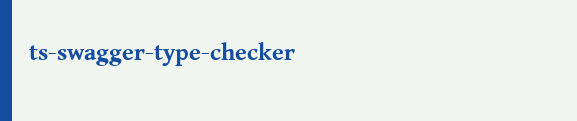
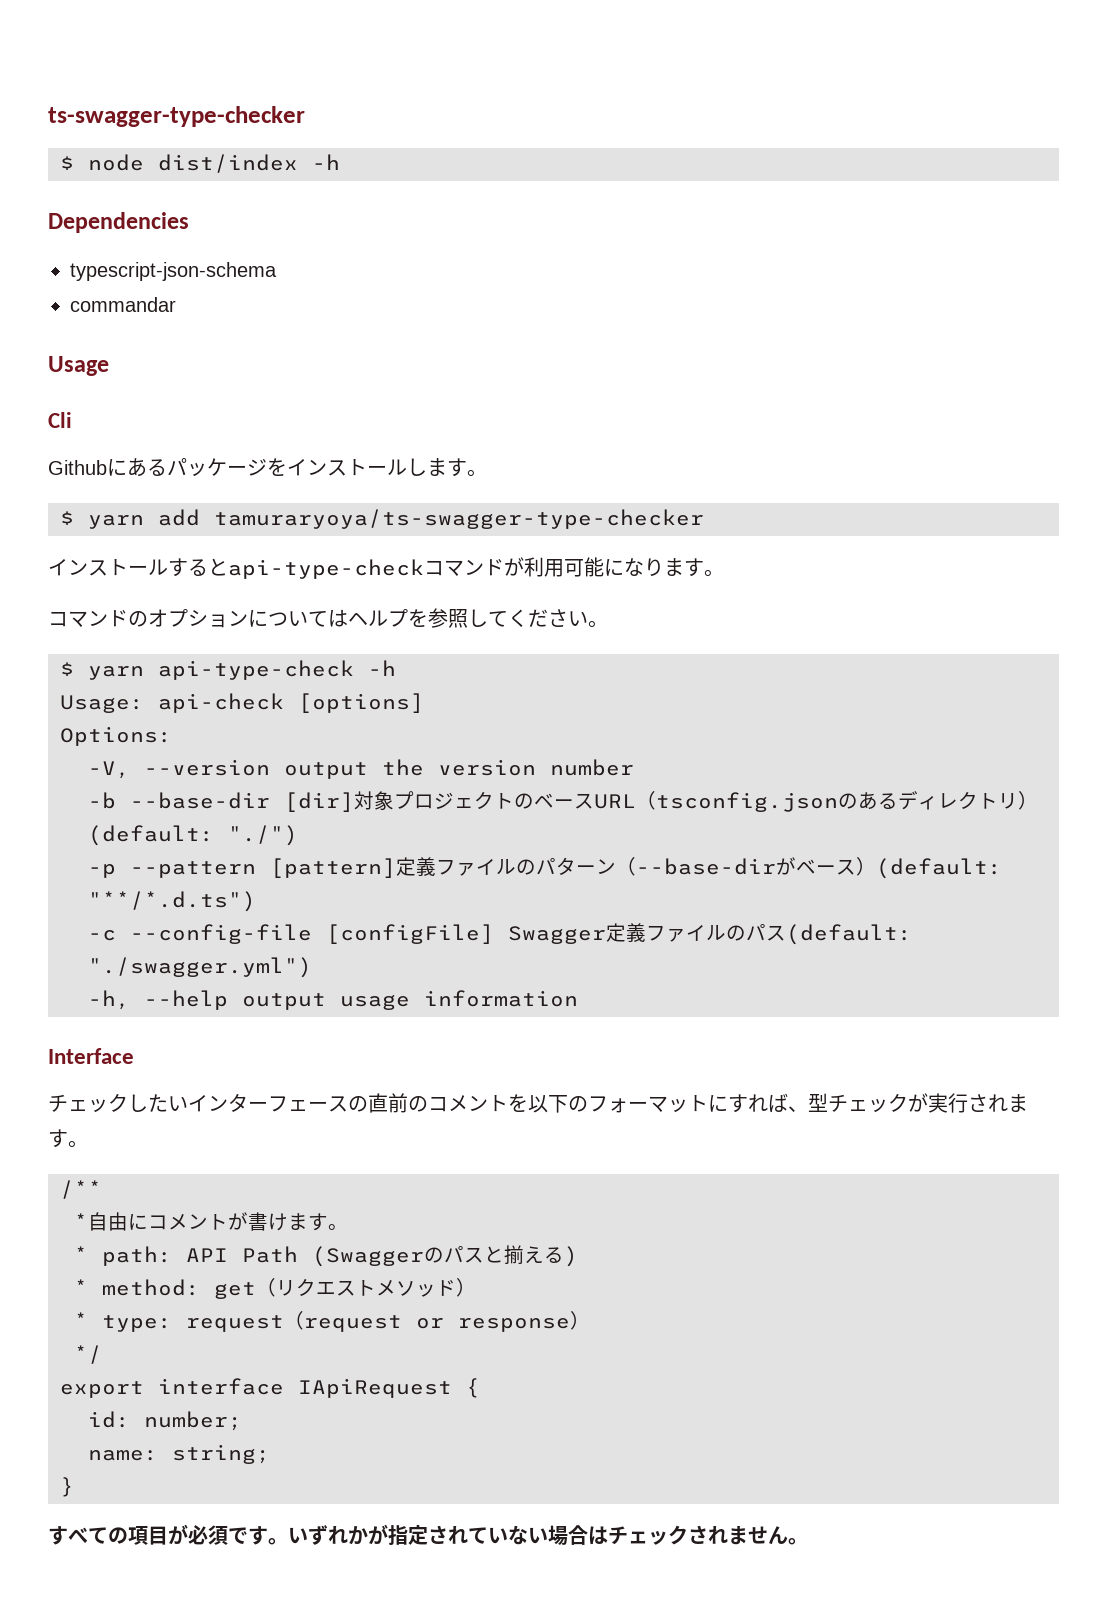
+ $ node dist/index -h
+ Dependencies
+ typescript-json-schema
+ commandar
+ Usage
+ Cli
+ Githubにあるパッケージをインストールします。
+ $ yarn add tamuraryoya/ts-swagger-type-checker
+ インストールするとapi-type-checkコマンドが利用可能になります。
+ コマンドのオプションについてはヘルプを参照してください。
+ $ yarn api-type-check -h
+ Usage: api-check [options]
+ Options:
+ -V, --version output the version number
+ -b --base-dir [dir]対象プロジェクトのベースURL（tsconfig.jsonのあるディレクトリ）(default: "./")
+ -p --pattern [pattern]定義ファイルのパターン（--base-dirがベース）(default: "**/*.d.ts")
+ -c --config-file [configFile] Swagger定義ファイルのパス(default: "./swagger.yml")
+ -h, --help output usage information
+ Interface
+ チェックしたいインターフェースの直前のコメントを以下のフォーマットにすれば、型チェックが実行されます。
+ /**
+ *自由にコメントが書けます。
+ * path: API Path (Swaggerのパスと揃える)
+ * method: get（リクエストメソッド）
+ * type: request（request or response）
+ */
+ export interface IApiRequest {
+ id: number;
+ name: string;
+ }
+ すべての項目が必須です。いずれかが指定されていない場合はチェックされません。

